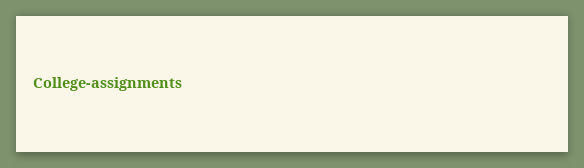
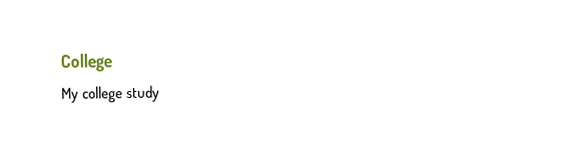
- College-assignments
+ College
+ My college study

